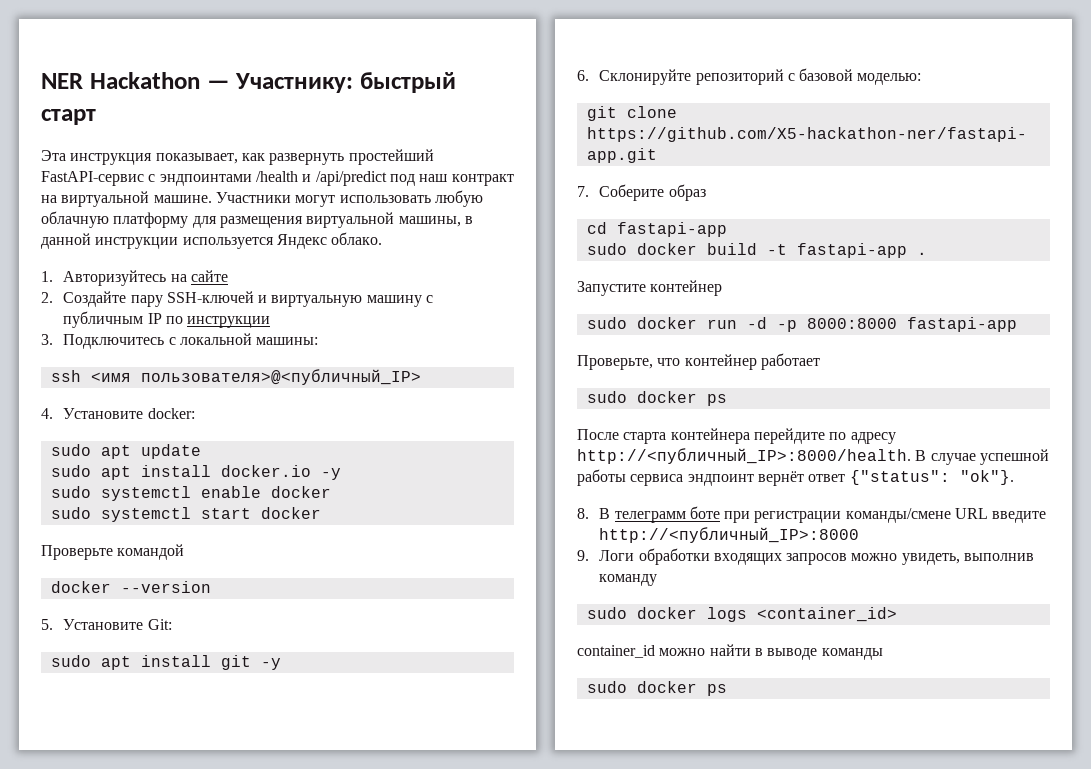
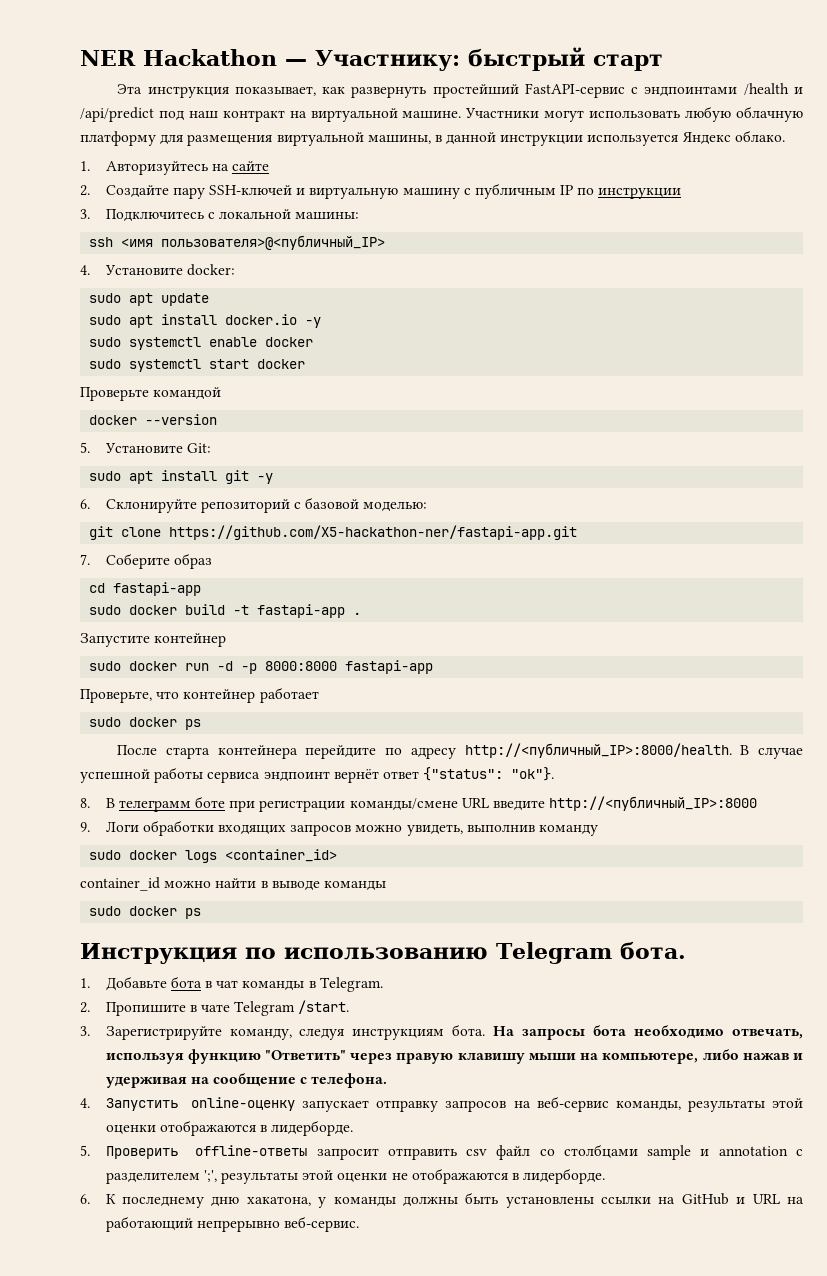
+ Инструкция по использованию Telegram бота.
+ 1. Добавьте бота в чат команды в Telegram.
+ 2. Пропишите в чате Telegram /start.
+ 3. Зарегистрируйте команду, следуя инструкциям бота. На запросы бота необходимо отвечать, используя функцию "Ответить" через правую клавишу мыши на компьютере, либо нажав и удерживая на сообщение с телефона.
+ 4. Запустить online-оценку запускает отправку запросов на веб-сервис команды, результаты этой оценки отображаются в лидерборде.
+ 5. Проверить offline-ответы запросит отправить csv файл со столбцами sample и annotation с разделителем ';', результаты этой оценки не отображаются в лидерборде.
+ 6. К последнему дню хакатона, у команды должны быть установлены ссылки на GitHub и URL на работающий непрерывно веб-сервис.

